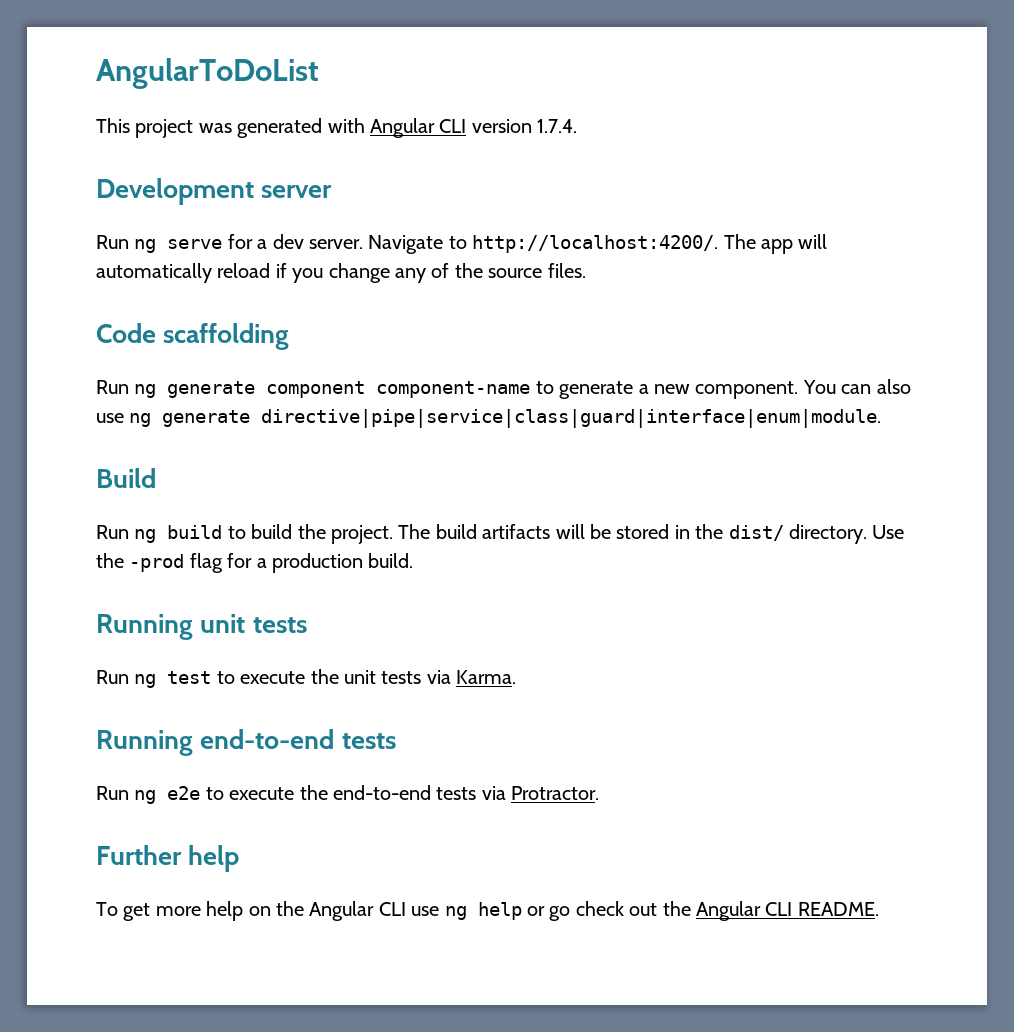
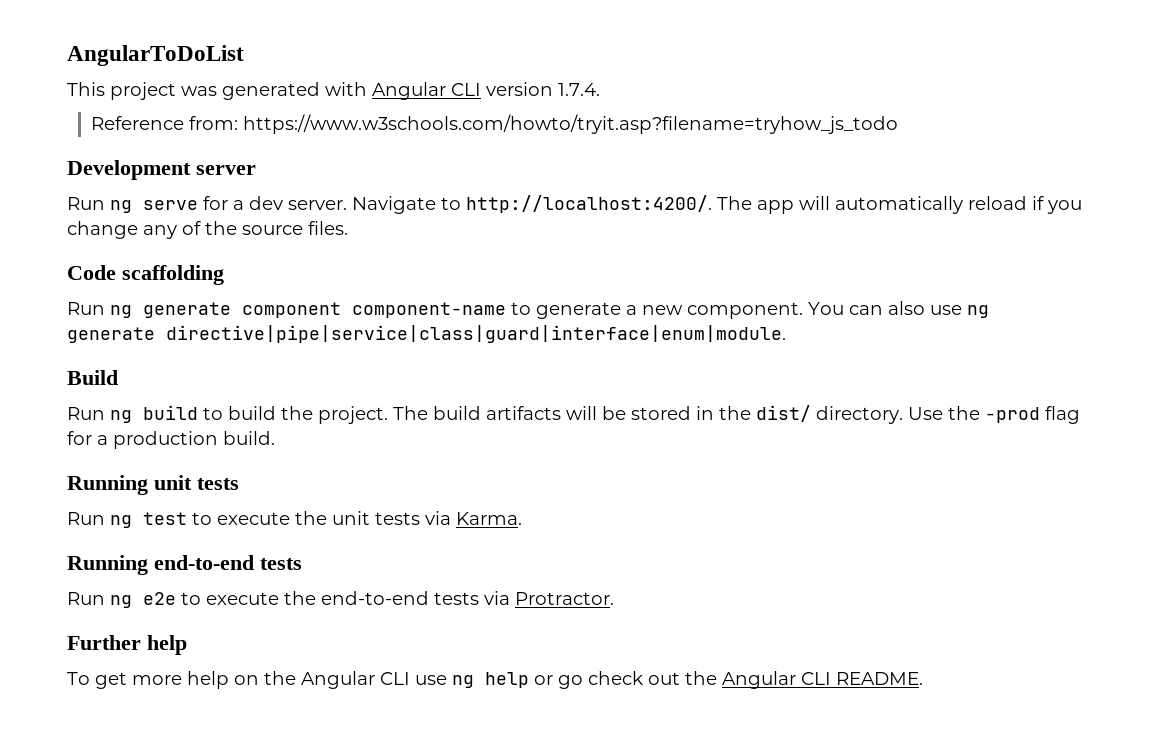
+ Reference from: https://www.w3schools.com/howto/tryit.asp?filename=tryhow_js_todo

